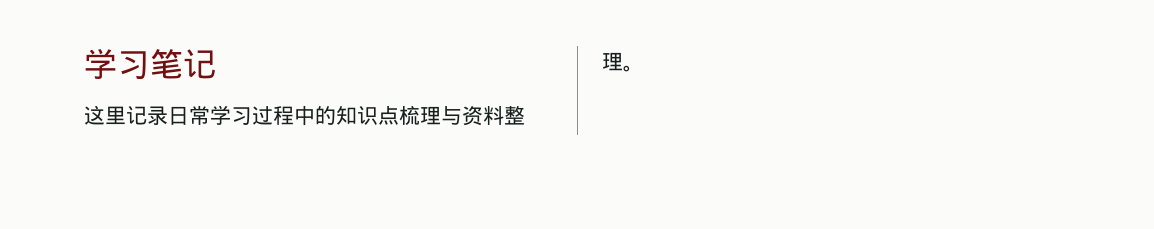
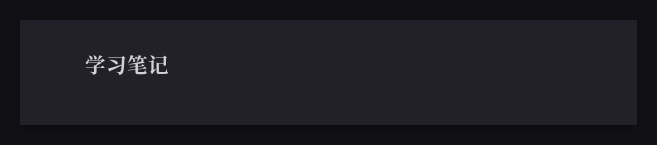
- 这里记录日常学习过程中的知识点梳理与资料整理。

